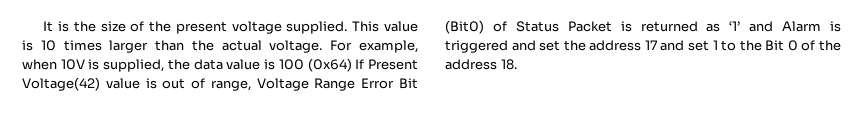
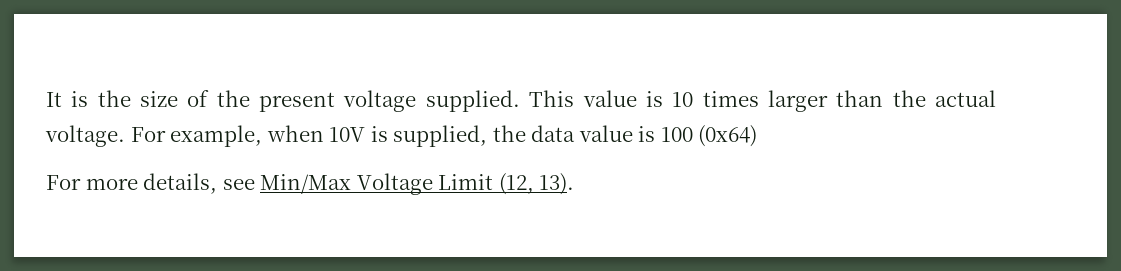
- For example, when 10V is supplied, the data value is 100 (0x64) If Present Voltage(42) value is out of range, Voltage Range Error Bit (Bit0) of Status Packet is returned as ‘1’ and Alarm is triggered and set the address 17 and set 1 to the Bit 0 of the address 18.
+ For example, when 10V is supplied, the data value is 100 (0x64)
+ For more details, see Min/Max Voltage Limit (12, 13).

